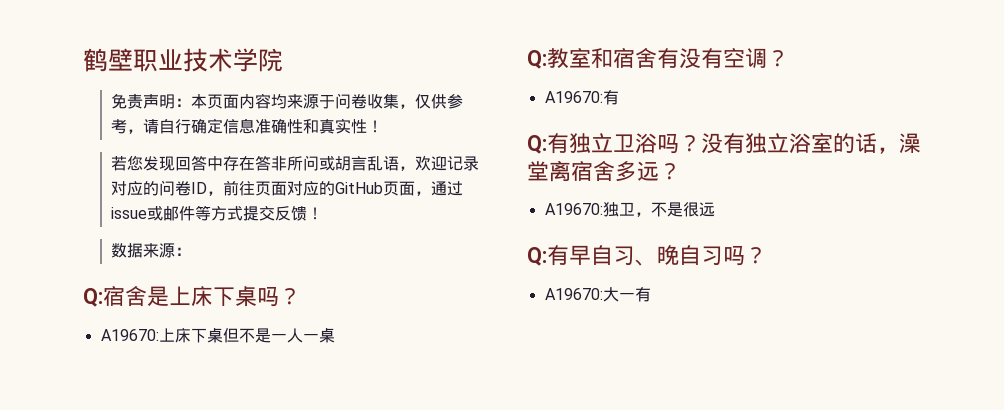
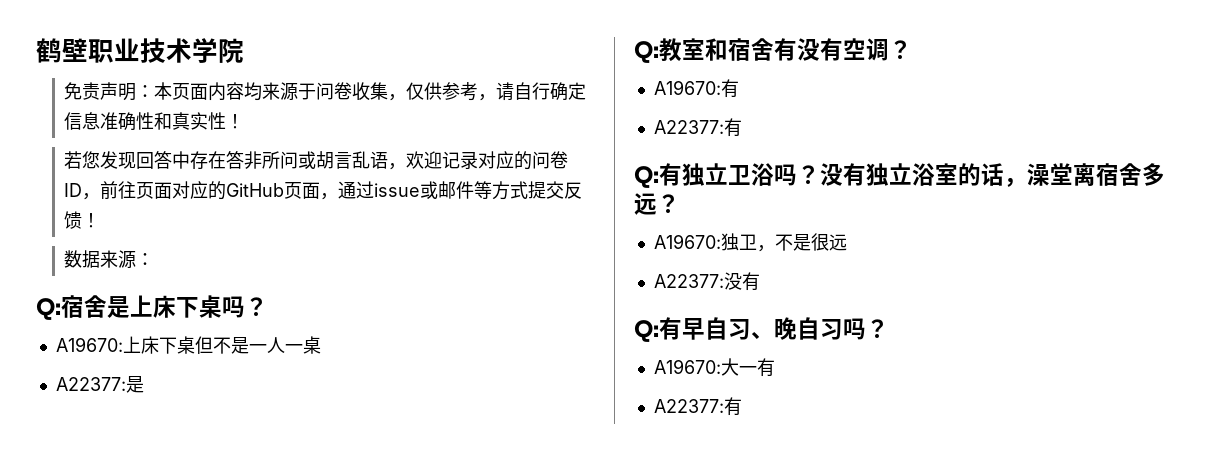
+ A22377:是
  A19670:有
+ A22377:有
+ A22377:没有
  A19670:大一有
+ A22377:有

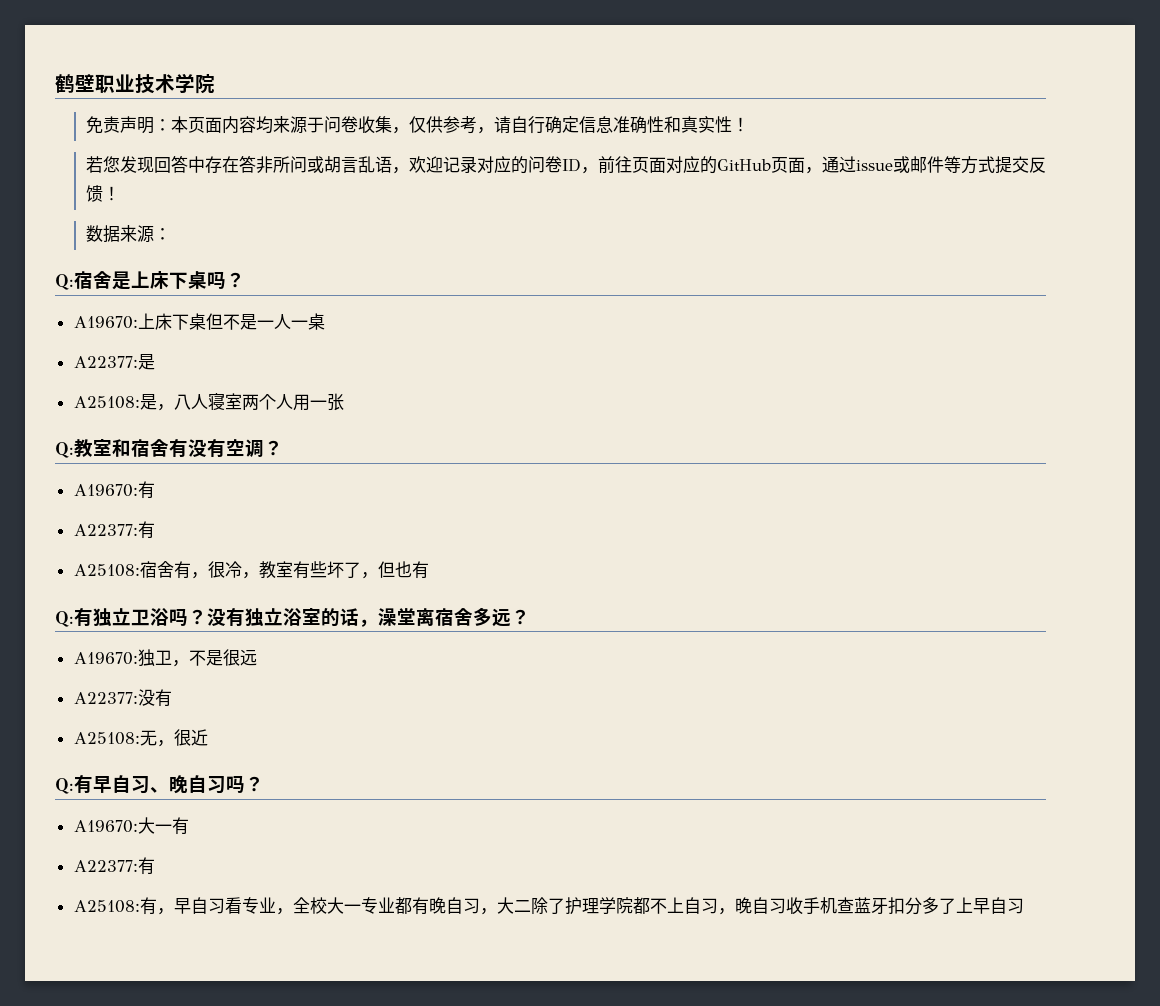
+ A25108:是，八人寝室两个人用一张
+ A25108:宿舍有，很冷，教室有些坏了，但也有
+ A25108:无，很近
+ A25108:有，早自习看专业，全校大一专业都有晚自习，大二除了护理学院都不上自习，晚自习收手机查蓝牙扣分多了上早自习

